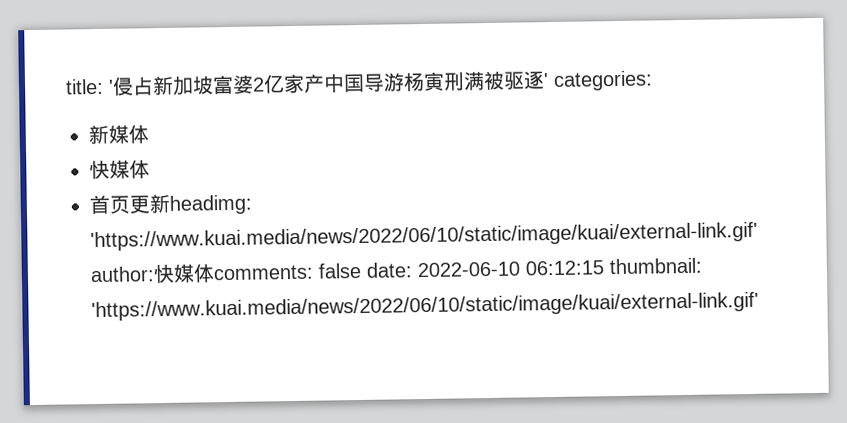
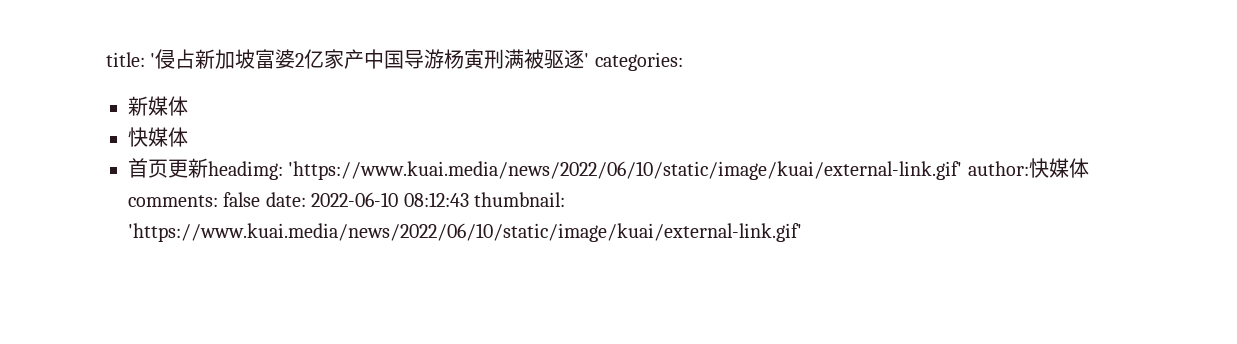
- 首页更新headimg: 'https://www.kuai.media/news/2022/06/10/static/image/kuai/external-link.gif' author:快媒体comments: false date: 2022-06-10 06:12:15 thumbnail: 'https://www.kuai.media/news/2022/06/10/static/image/kuai/external-link.gif'
+ 首页更新headimg: 'https://www.kuai.media/news/2022/06/10/static/image/kuai/external-link.gif' author:快媒体comments: false date: 2022-06-10 08:12:43 thumbnail: 'https://www.kuai.media/news/2022/06/10/static/image/kuai/external-link.gif'

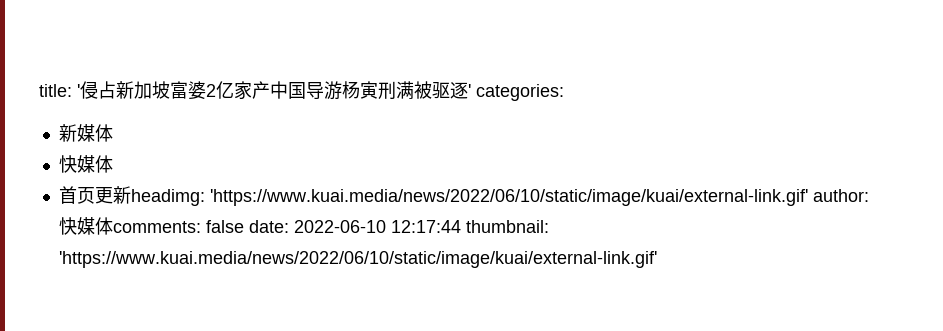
- 首页更新headimg: 'https://www.kuai.media/news/2022/06/10/static/image/kuai/external-link.gif' author:快媒体comments: false date: 2022-06-10 08:12:43 thumbnail: 'https://www.kuai.media/news/2022/06/10/static/image/kuai/external-link.gif'
+ 首页更新headimg: 'https://www.kuai.media/news/2022/06/10/static/image/kuai/external-link.gif' author:快媒体comments: false date: 2022-06-10 12:17:44 thumbnail: 'https://www.kuai.media/news/2022/06/10/static/image/kuai/external-link.gif'

